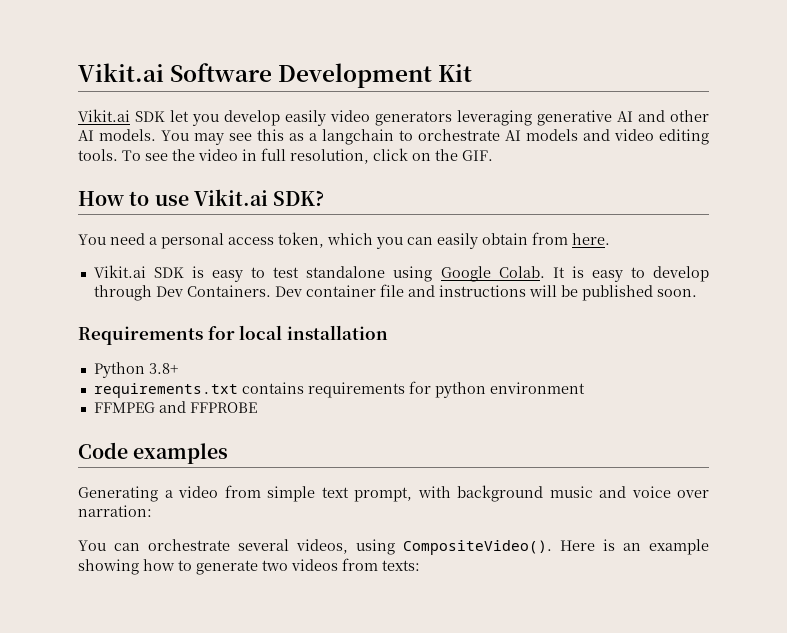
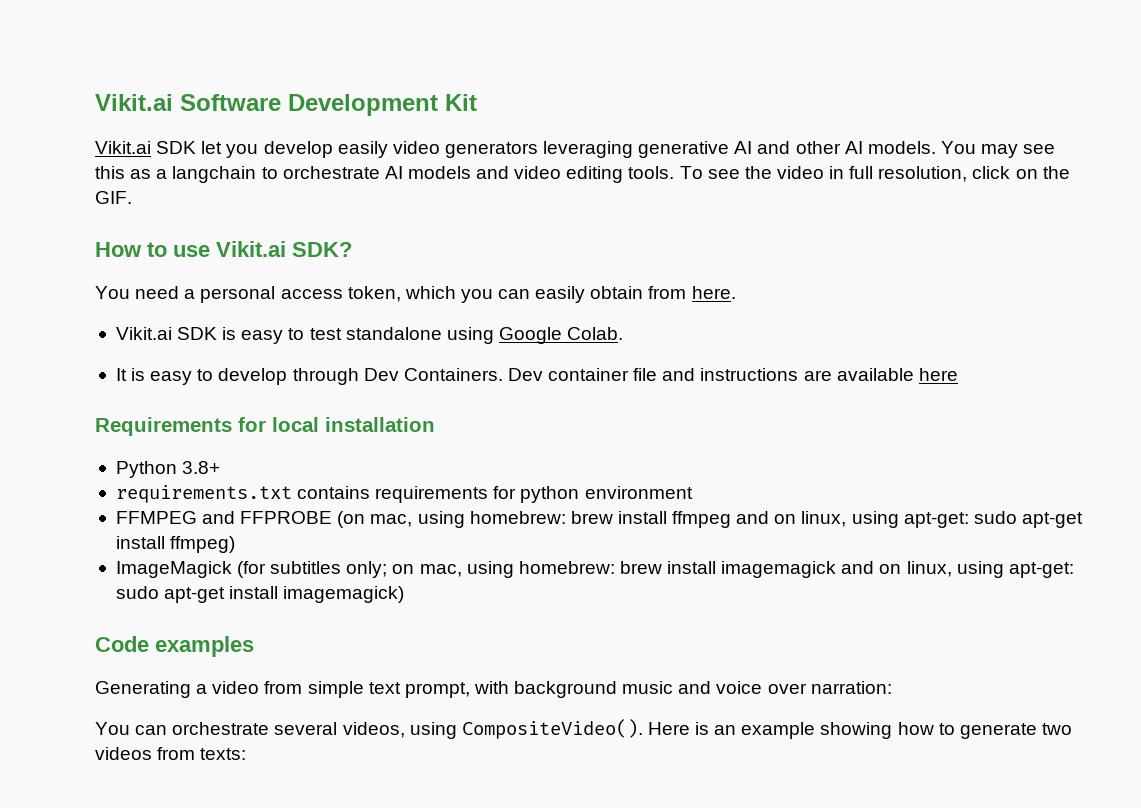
- Vikit.ai SDK is easy to test standalone using Google Colab. It is easy to develop through Dev Containers.
+ Vikit.ai SDK is easy to test standalone using Google Colab.
+ It is easy to develop through Dev Containers.
- Dev container file and instructions will be published soon.
+ Dev container file and instructions are available here
- FFMPEG and FFPROBE
+ FFMPEG and FFPROBE (on mac, using homebrew: brew install ffmpeg and on linux, using apt-get: sudo apt-get install ffmpeg)
+ ImageMagick (for subtitles only; on mac, using homebrew: brew install imagemagick and on linux, using apt-get: sudo apt-get install imagemagick)

